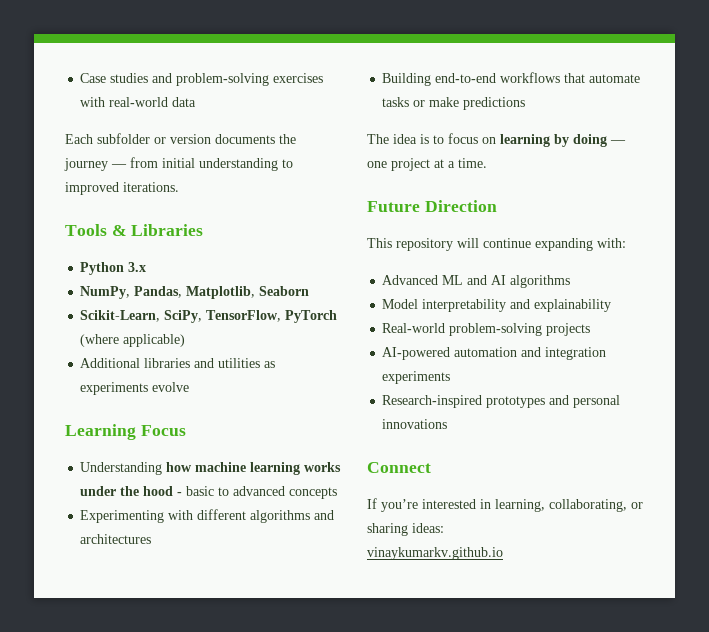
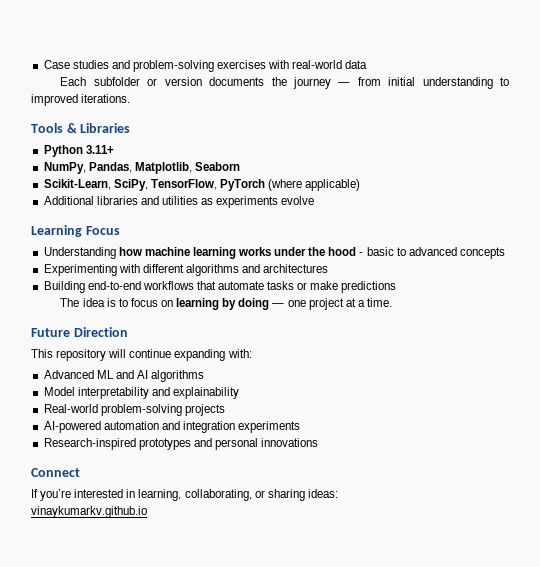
- Python 3.x
+ Python 3.11+

